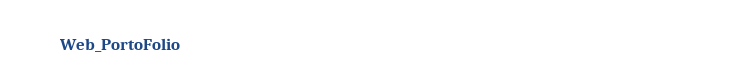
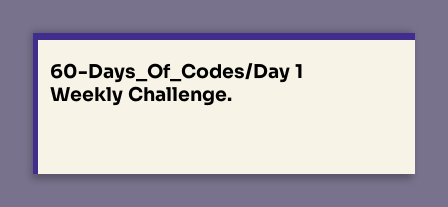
- Web_PortoFolio
+ 60-Days_Of_Codes/Day 1 Weekly Challenge.

